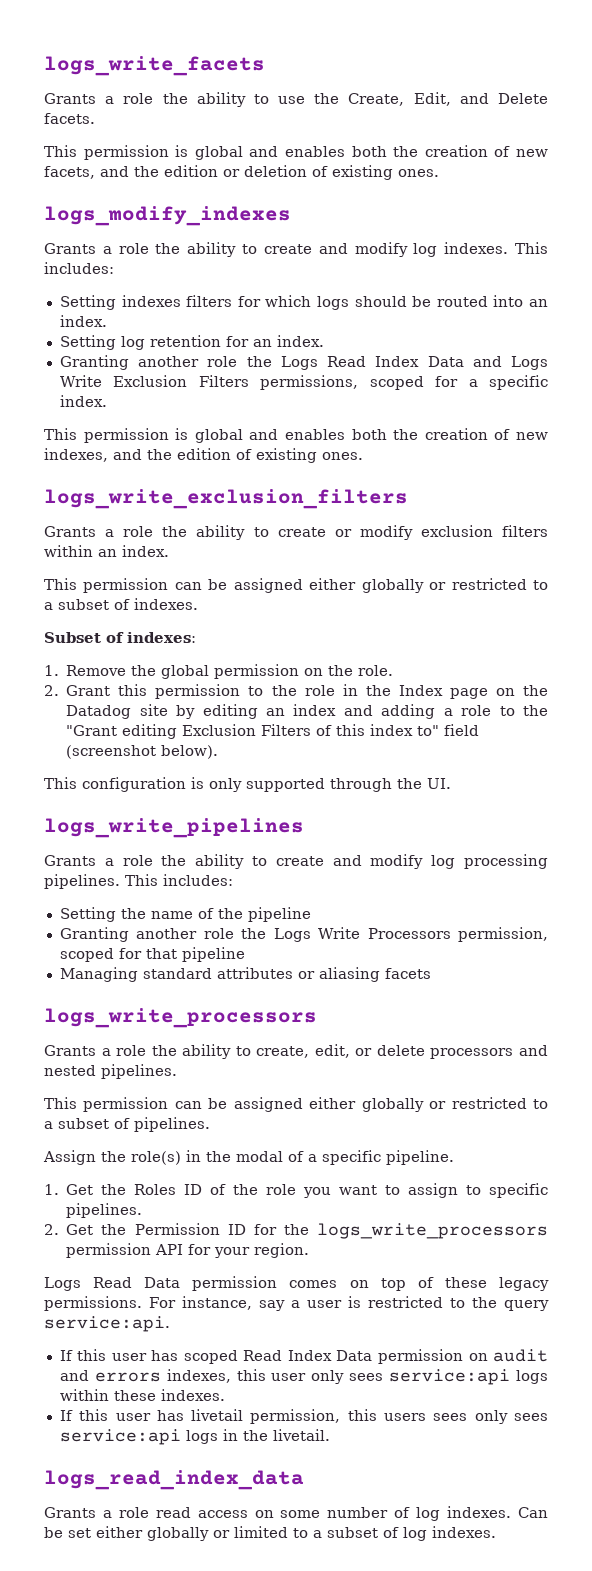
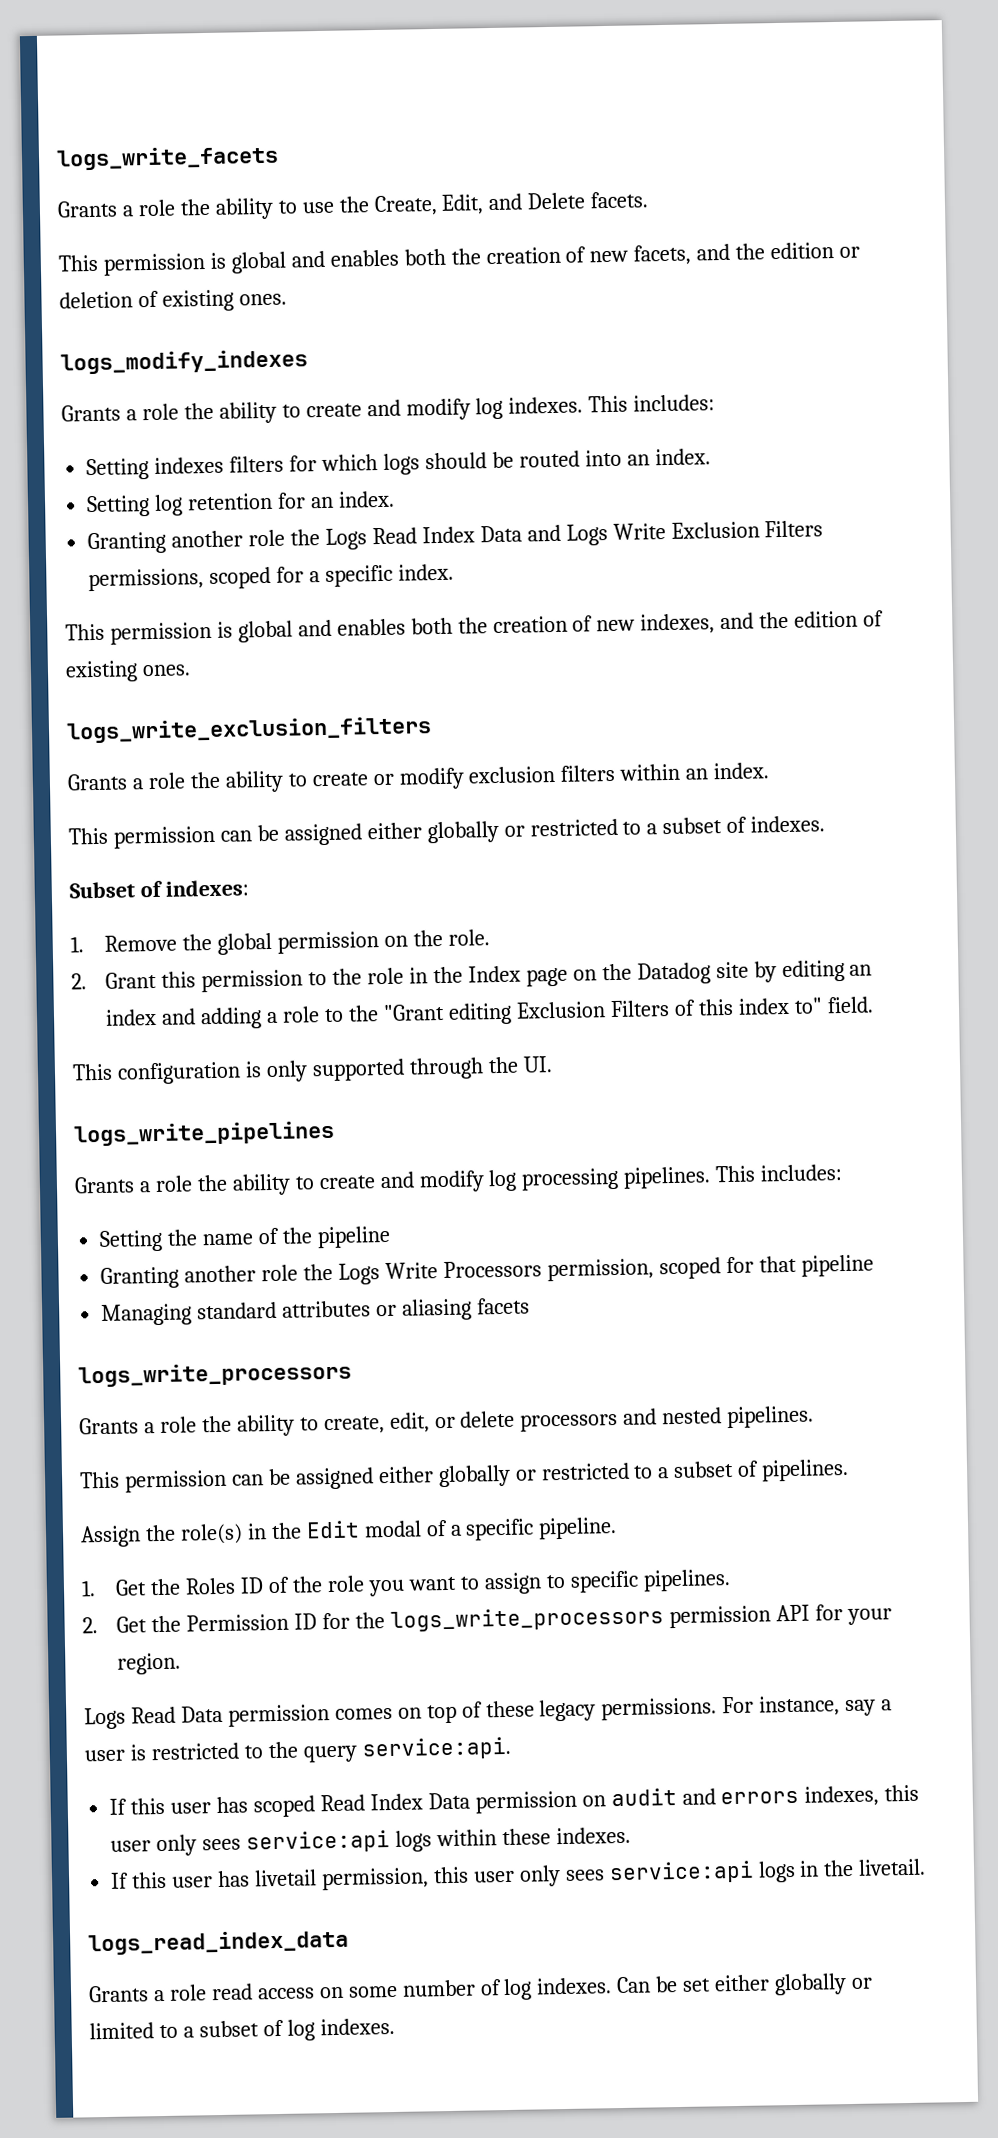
- 2. Grant this permission to the role in the Index page on the Datadog site by editing an index and adding a role to the "Grant editing Exclusion Filters of this index to" field (screenshot below).
+ 2. Grant this permission to the role in the Index page on the Datadog site by editing an index and adding a role to the "Grant editing Exclusion Filters of this index to" field.
- Assign the role(s) in the modal of a specific pipeline.
+ Assign the role(s) in the Edit modal of a specific pipeline.
- If this user has livetail permission, this users sees only sees service:api logs in the livetail.
+ If this user has livetail permission, this user only sees service:api logs in the livetail.

